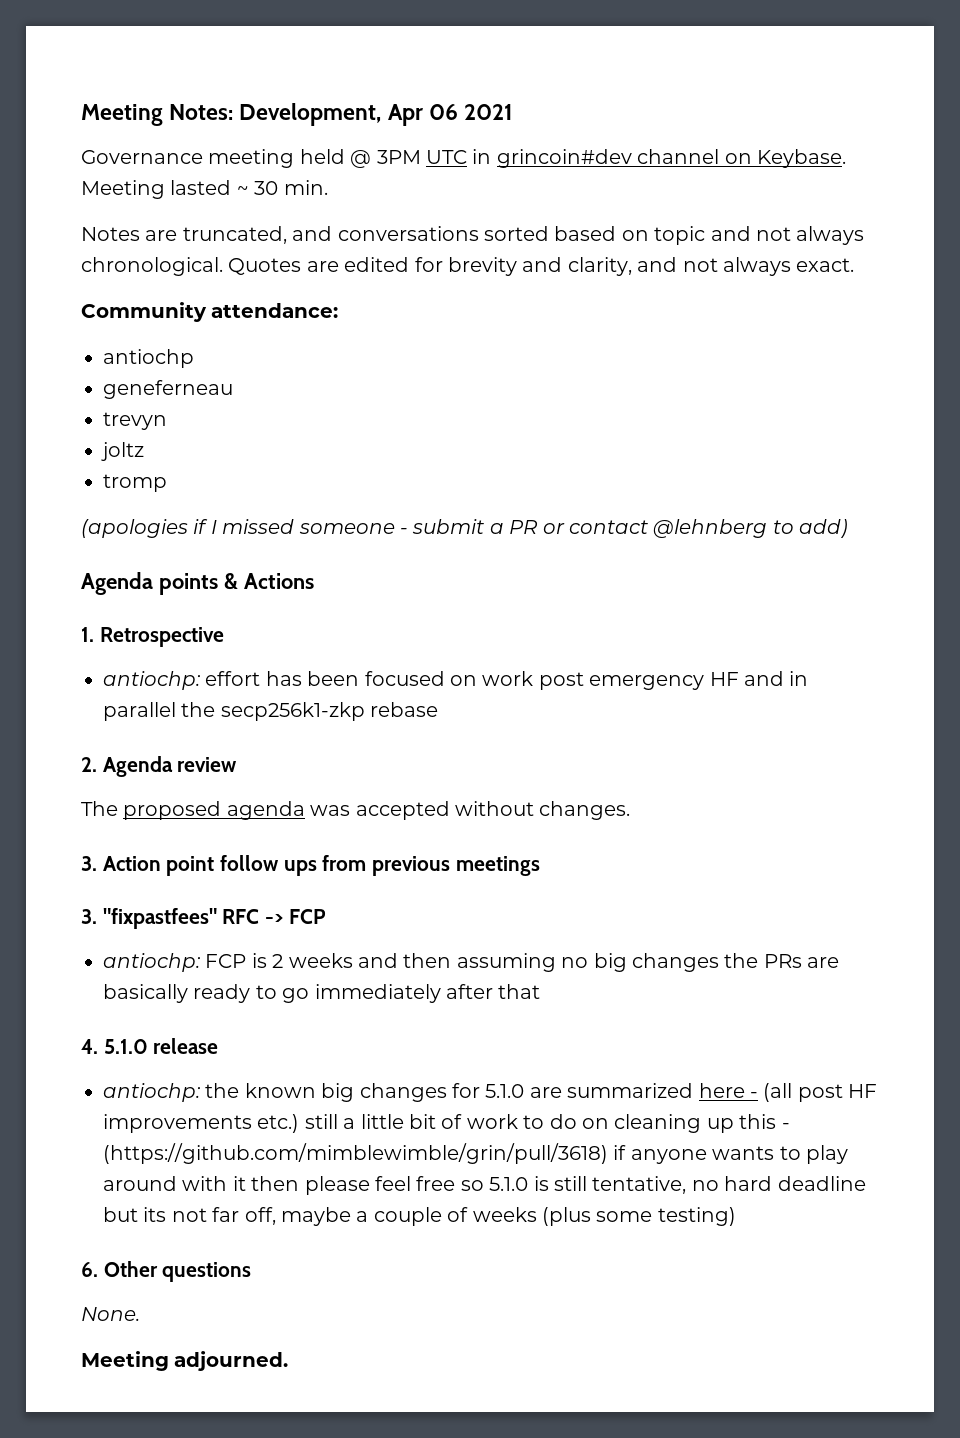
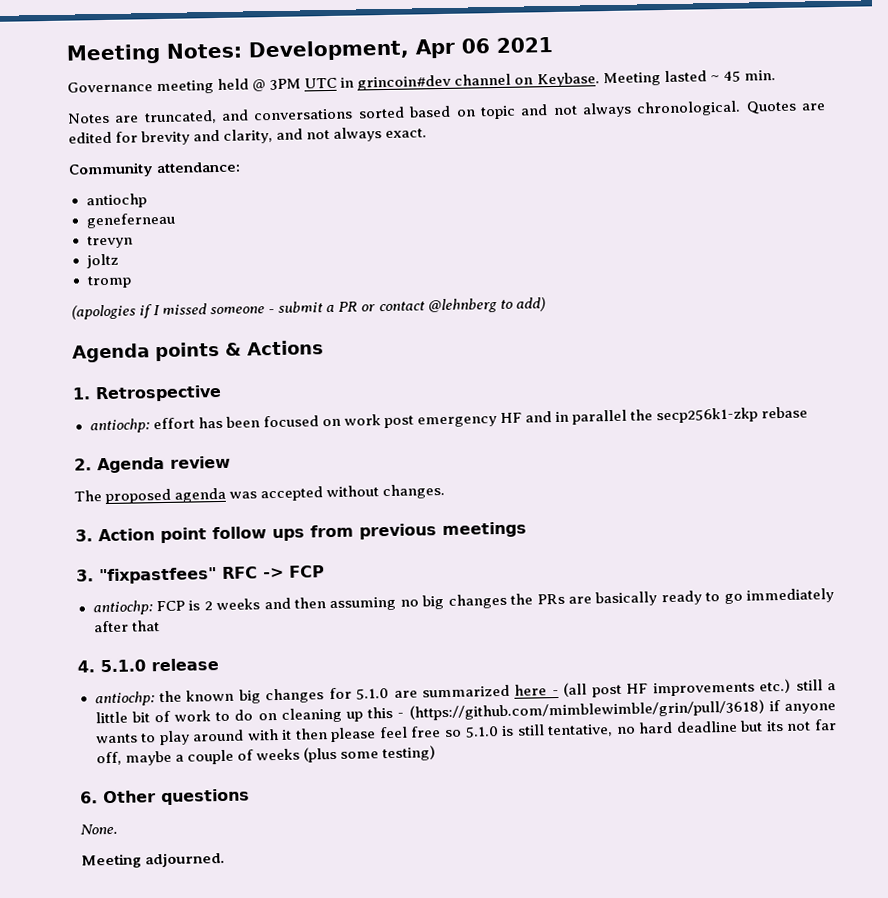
- Meeting lasted ~ 30 min.
+ Meeting lasted ~ 45 min.

